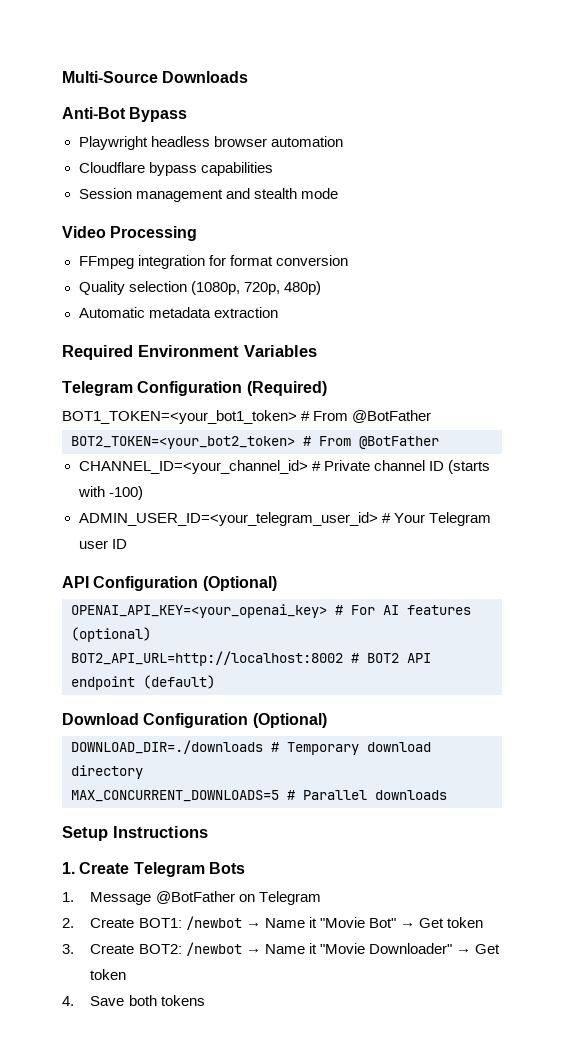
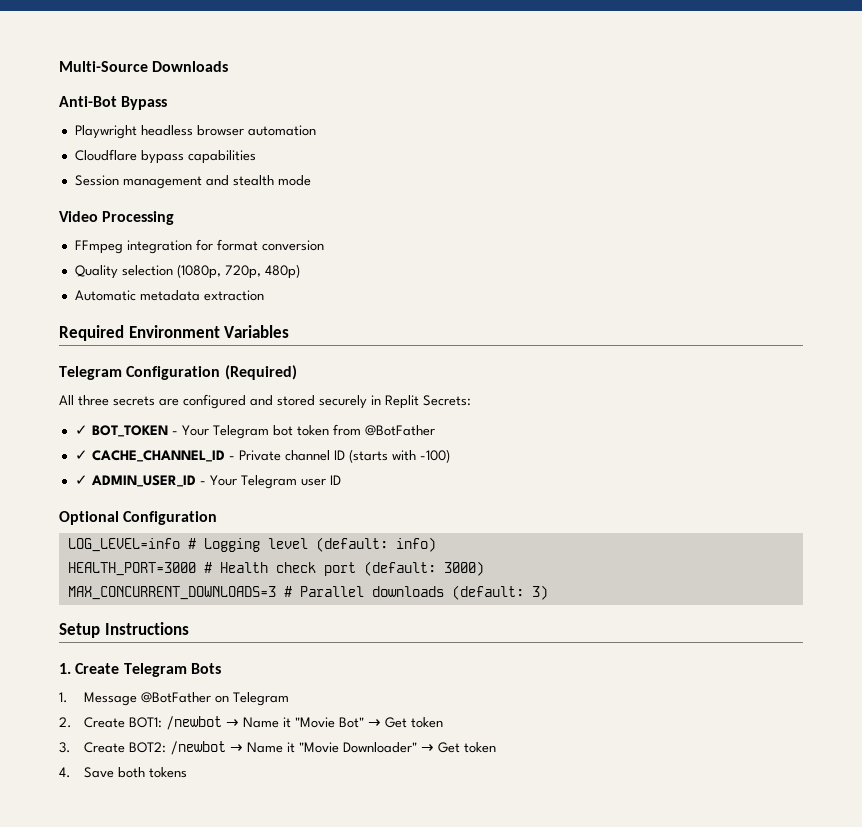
- BOT1_TOKEN=<your_bot1_token> # From @BotFather
- BOT2_TOKEN=<your_bot2_token> # From @BotFather
- CHANNEL_ID=<your_channel_id> # Private channel ID (starts with -100)
+ All three secrets are configured and stored securely in Replit Secrets:
+ ✓ BOT_TOKEN - Your Telegram bot token from @BotFather
+ ✓ CACHE_CHANNEL_ID - Private channel ID (starts with -100)
- ADMIN_USER_ID=<your_telegram_user_id> # Your Telegram user ID
+ ✓ ADMIN_USER_ID - Your Telegram user ID
- API Configuration (Optional)
- OPENAI_API_KEY=<your_openai_key> # For AI features (optional)
- BOT2_API_URL=http://localhost:8002 # BOT2 API endpoint (default)
- Download Configuration (Optional)
- DOWNLOAD_DIR=./downloads # Temporary download directory
- MAX_CONCURRENT_DOWNLOADS=5 # Parallel downloads
+ Optional Configuration
+ LOG_LEVEL=info # Logging level (default: info)
+ HEALTH_PORT=3000 # Health check port (default: 3000)
+ MAX_CONCURRENT_DOWNLOADS=3 # Parallel downloads (default: 3)

